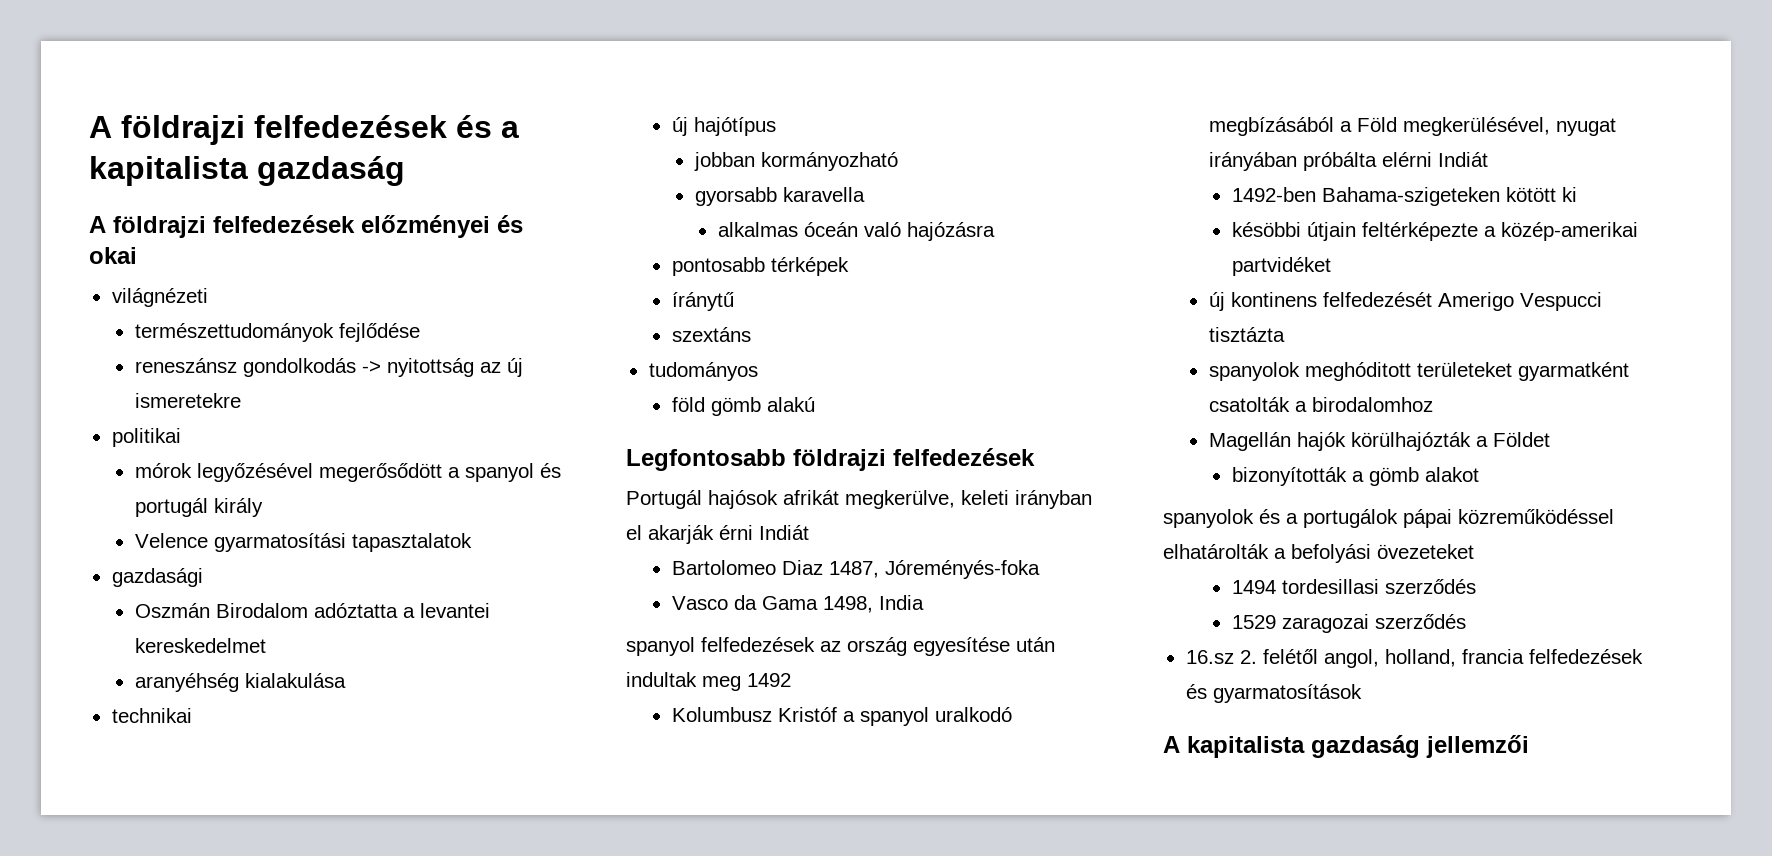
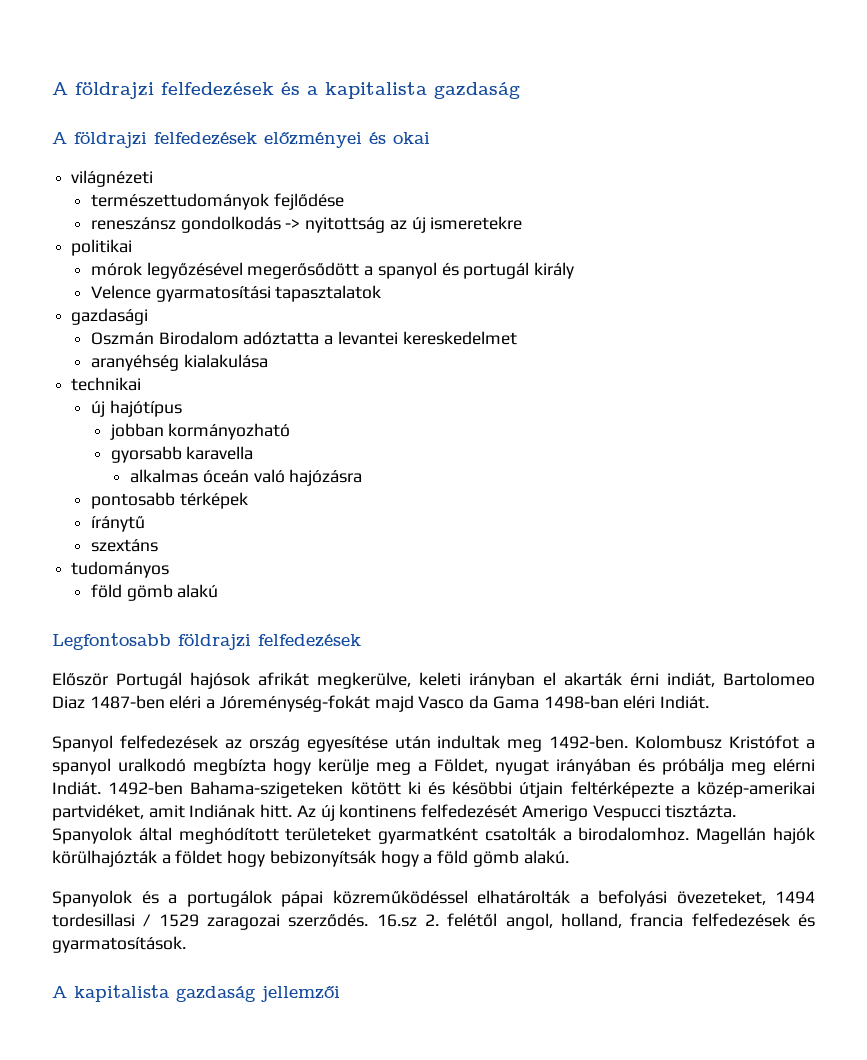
- Portugál hajósok afrikát megkerülve, keleti irányban el akarják érni Indiát
- Bartolomeo Diaz 1487, Jóreményés-foka
- Vasco da Gama 1498, India
- spanyol felfedezések az ország egyesítése után indultak meg 1492
- Kolumbusz Kristóf a spanyol uralkodó megbízásából a Föld megkerülésével, nyugat irányában próbálta elérni Indiát
- 1492-ben Bahama-szigeteken kötött ki
- késöbbi útjain feltérképezte a közép-amerikai partvidéket
- új kontinens felfedezését Amerigo Vespucci tisztázta
- spanyolok meghóditott területeket gyarmatként csatolták a birodalomhoz
- Magellán hajók körülhajózták a Földet
- bizonyították a gömb alakot
- spanyolok és a portugálok pápai közreműködéssel elhatárolták a befolyási övezeteket
- 1494 tordesillasi szerződés
- 1529 zaragozai szerződés
- 16.sz 2. felétől angol, holland, francia felfedezések és gyarmatosítások
+ Először Portugál hajósok afrikát megkerülve, keleti irányban el akarták érni indiát, Bartolomeo Diaz 1487-ben eléri a Jóreménység-fokát majd Vasco da Gama 1498-ban eléri Indiát.
+ Spanyol felfedezések az ország egyesítése után indultak meg 1492-ben. Kolombusz Kristófot a spanyol uralkodó megbízta hogy kerülje meg a Földet, nyugat irányában és próbálja meg elérni Indiát. 1492-ben Bahama-szigeteken kötött ki és késöbbi útjain feltérképezte a közép-amerikai partvidéket, amit Indiának hitt. Az új kontinens felfedezését Amerigo Vespucci tisztázta. Spanyolok által meghódított területeket gyarmatként csatolták a birodalomhoz. Magellán hajók körülhajózták a földet hogy bebizonyítsák hogy a föld gömb alakú.
+ Spanyolok és a portugálok pápai közreműködéssel elhatárolták a befolyási övezeteket, 1494 tordesillasi / 1529 zaragozai szerződés. 16.sz 2. felétől angol, holland, francia felfedezések és gyarmatosítások.

